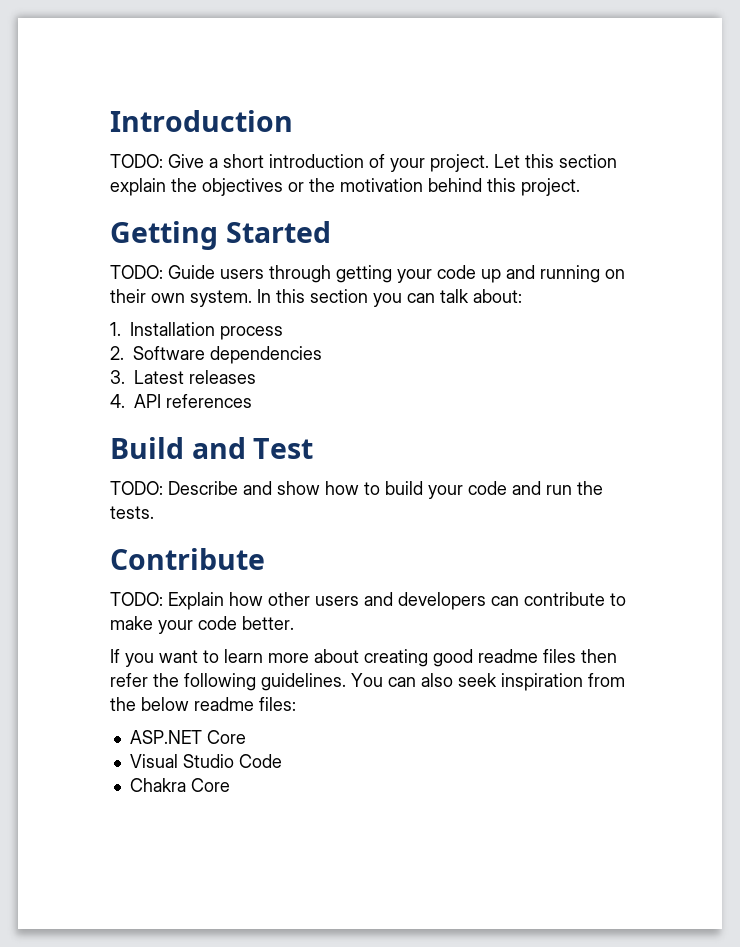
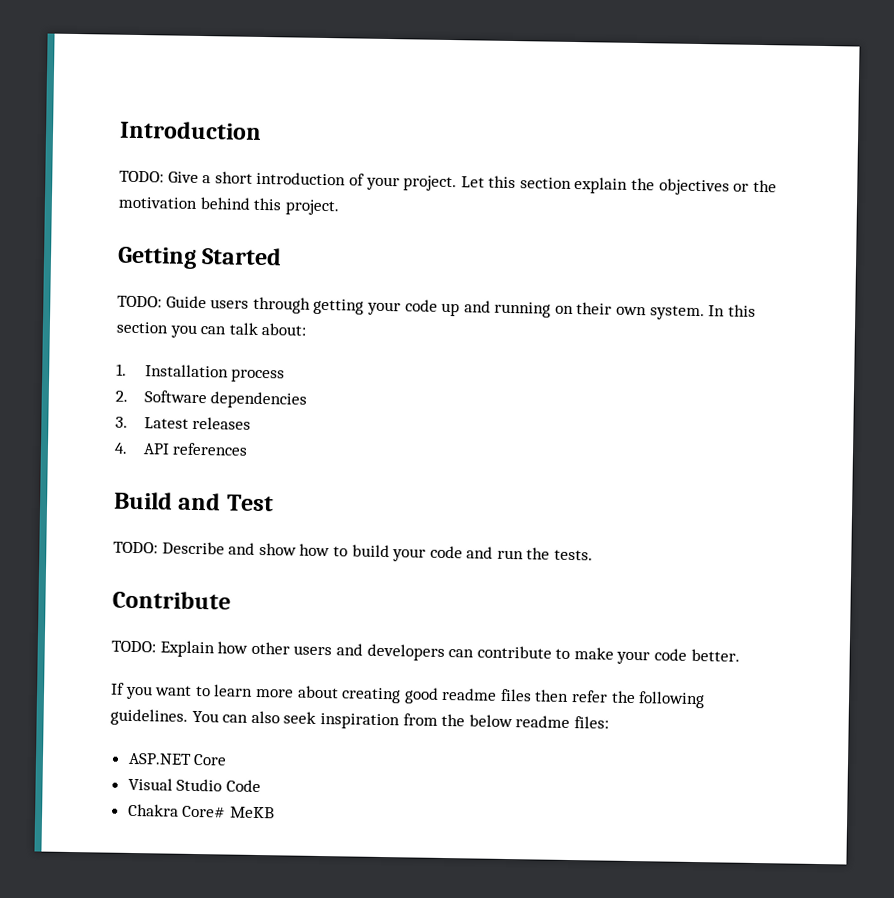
- Chakra Core
+ Chakra Core# MeKB

